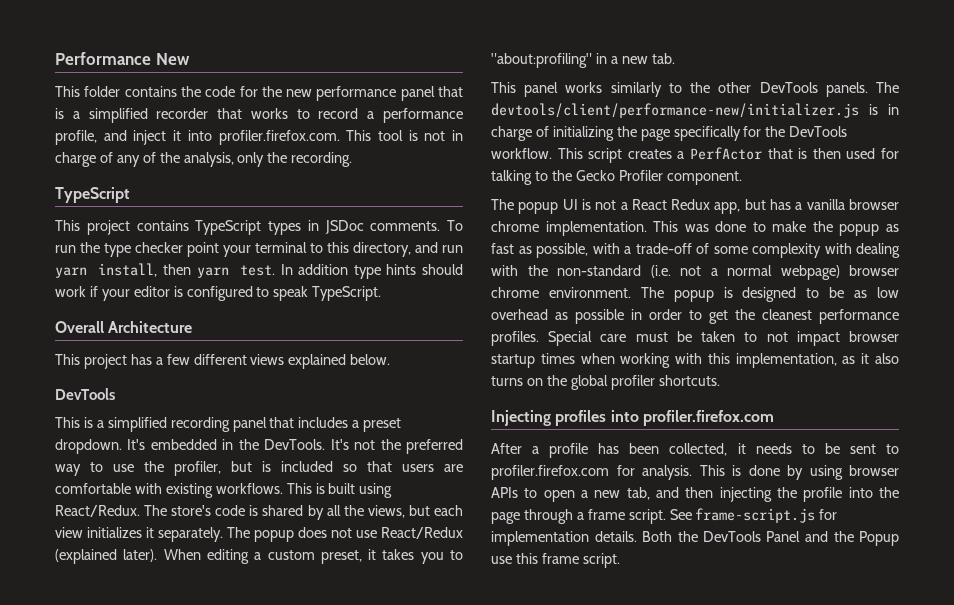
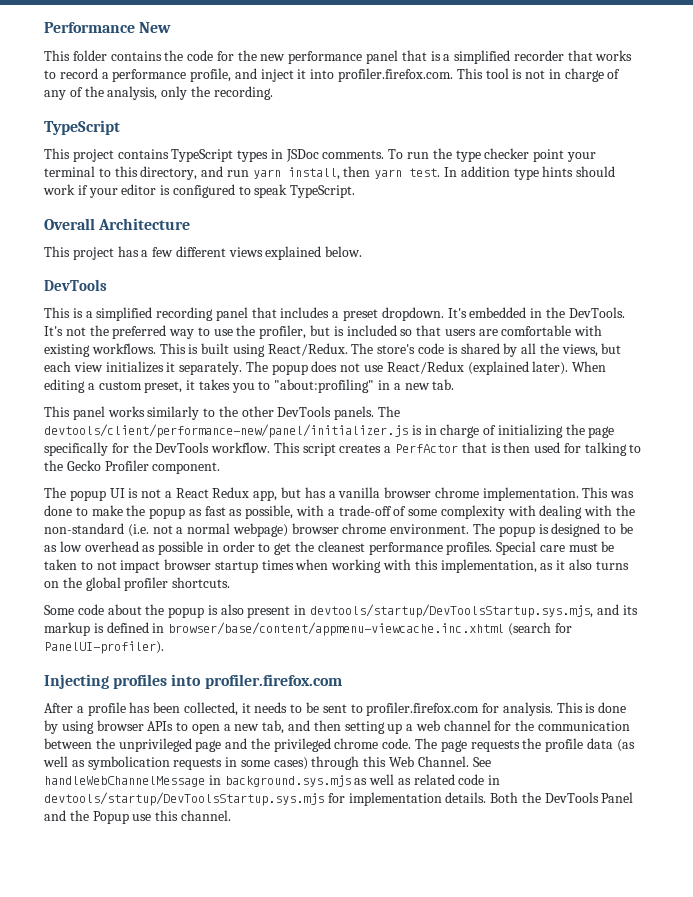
- The devtools/client/performance-new/initializer.js is in charge of initializing the page specifically for the DevTools workflow.
+ The devtools/client/performance-new/panel/initializer.js is in charge of initializing the page specifically for the DevTools workflow.
+ Some code about the popup is also present in devtools/startup/DevToolsStartup.sys.mjs, and its markup is defined in browser/base/content/appmenu-viewcache.inc.xhtml (search for PanelUI-profiler).
- This is done by using browser APIs to open a new tab, and then injecting the profile into the page through a frame script. See frame-script.js for implementation details.
+ This is done by using browser APIs to open a new tab, and then setting up a web channel for the communication between the unprivileged page and the privileged chrome code. The page requests the profile data (as well as symbolication requests in some cases) through this Web Channel. See handleWebChannelMessage in background.sys.mjs as well as related code in devtools/startup/DevToolsStartup.sys.mjs for implementation details.
- Both the DevTools Panel and the Popup use this frame script.
+ Both the DevTools Panel and the Popup use this channel.

